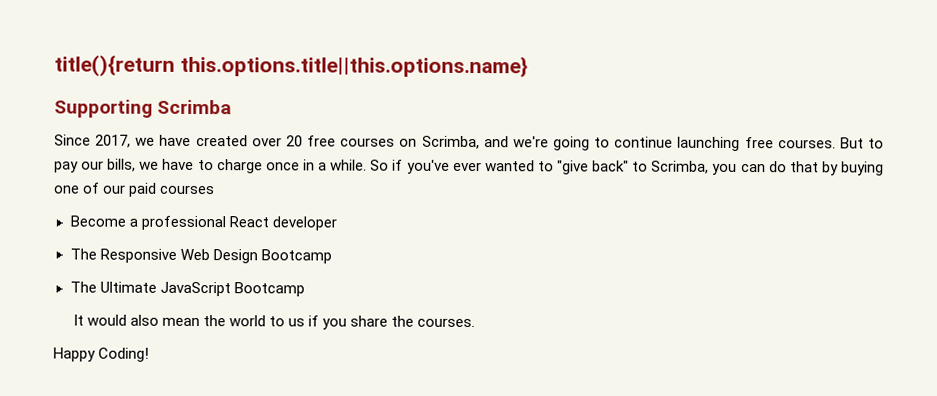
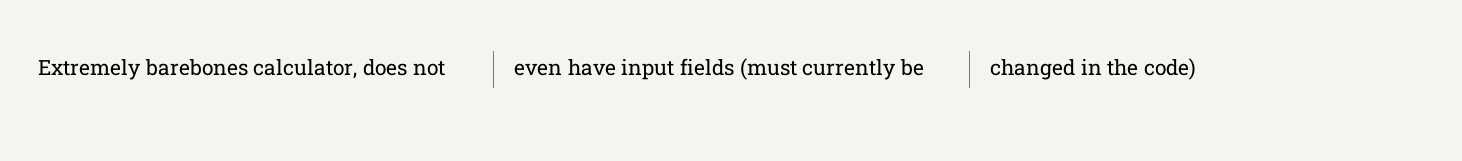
- title(){return this.options.title||this.options.name}
- Supporting Scrimba
- Since 2017, we have created over 20 free courses on Scrimba, and we're going to continue launching free courses. But to pay our bills, we have to charge once in a while. So if you've ever wanted to "give back" to Scrimba, you can do that by buying one of our paid courses
- Become a professional React developer
- The Responsive Web Design Bootcamp
- The Ultimate JavaScript Bootcamp
- It would also mean the world to us if you share the courses.
- Happy Coding!
+ Extremely barebones calculator, does not even have input fields (must currently be changed in the code)

